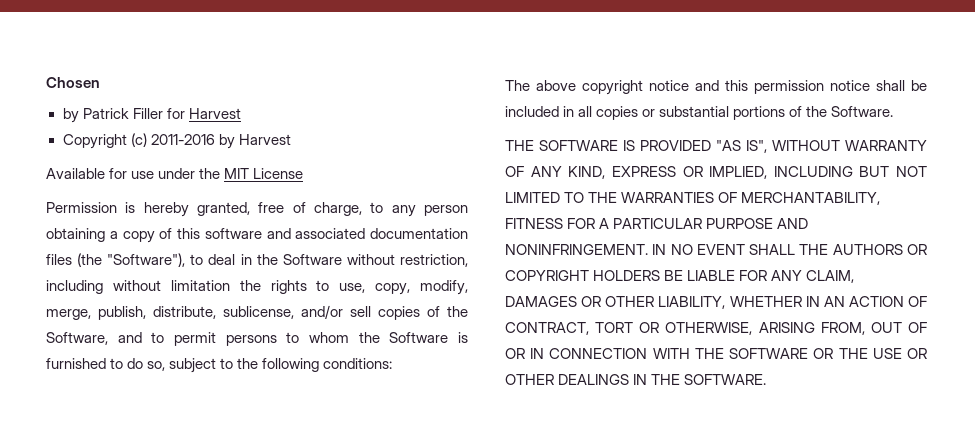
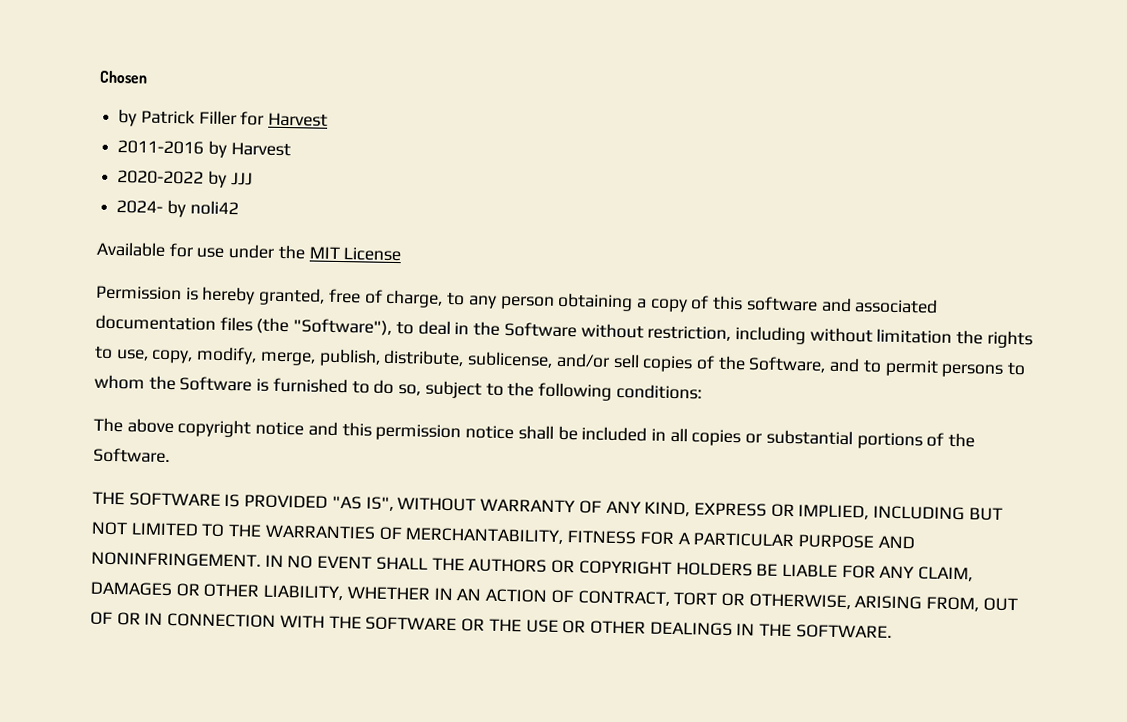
- Copyright (c) 2011-2016 by Harvest
+ 2011-2016 by Harvest
+ 2020-2022 by JJJ
+ 2024- by noli42

